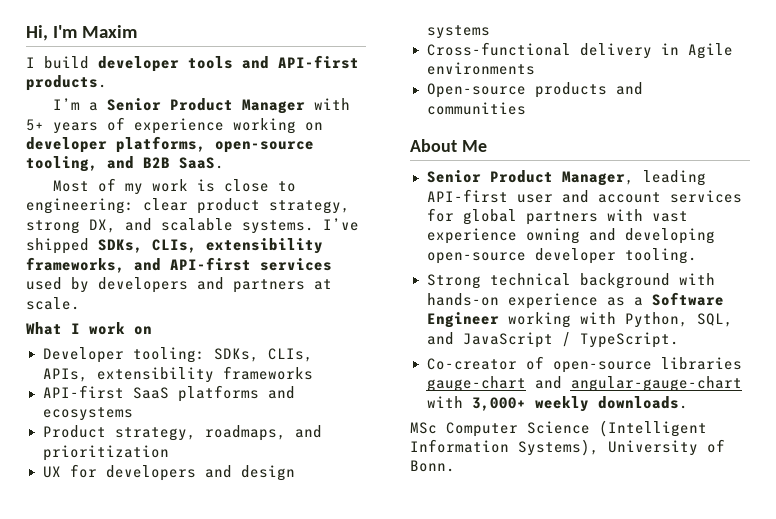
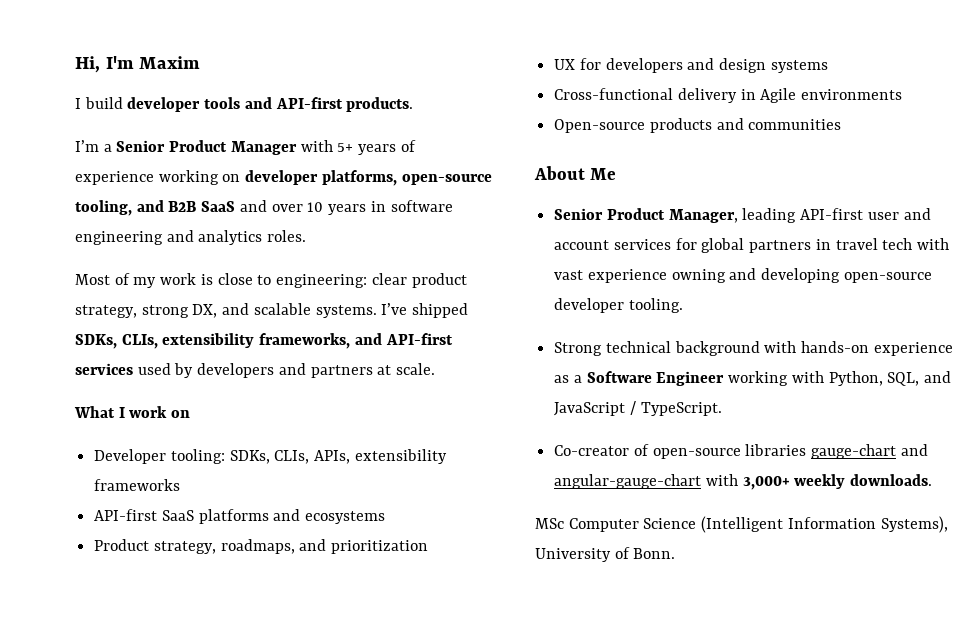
- I’m a Senior Product Manager with 5+ years of experience working on developer platforms, open-source tooling, and B2B SaaS.
+ I’m a Senior Product Manager with 5+ years of experience working on developer platforms, open-source tooling, and B2B SaaS and over 10 years in software engineering and analytics roles.
- Senior Product Manager, leading API-first user and account services for global partners with vast experience owning and developing open-source developer tooling.
+ Senior Product Manager, leading API-first user and account services for global partners in travel tech with vast experience owning and developing open-source developer tooling.

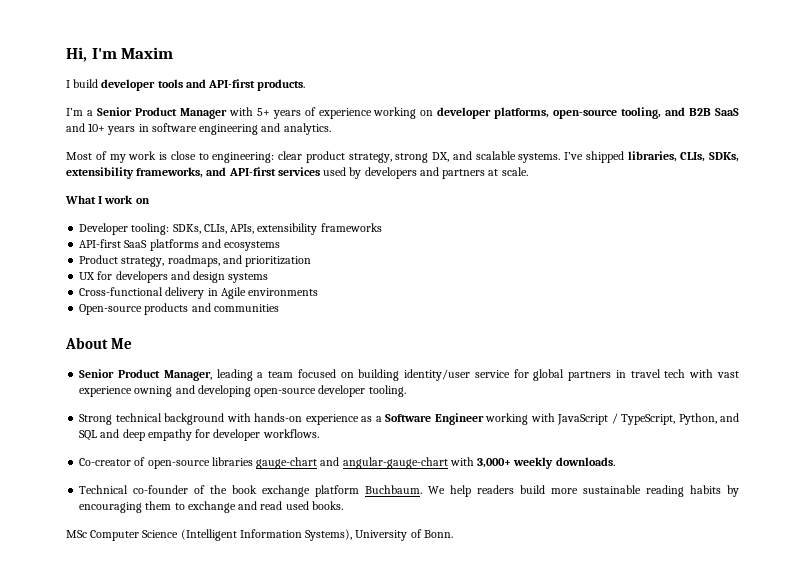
- I’m a Senior Product Manager with 5+ years of experience working on developer platforms, open-source tooling, and B2B SaaS and over 10 years in software engineering and analytics roles.
+ I’m a Senior Product Manager with 5+ years of experience working on developer platforms, open-source tooling, and B2B SaaS and 10+ years in software engineering and analytics.
- I’ve shipped SDKs, CLIs, extensibility frameworks, and API-first services used by developers and partners at scale.
+ I’ve shipped libraries, CLIs, SDKs, extensibility frameworks, and API-first services used by developers and partners at scale.
- Senior Product Manager, leading API-first user and account services for global partners in travel tech with vast experience owning and developing open-source developer tooling.
+ Senior Product Manager, leading a team focused on building identity/user service for global partners in travel tech with vast experience owning and developing open-source developer tooling.
- Strong technical background with hands-on experience as a Software Engineer working with Python, SQL, and JavaScript / TypeScript.
+ Strong technical background with hands-on experience as a Software Engineer working with JavaScript / TypeScript, Python, and SQL and deep empathy for developer workflows.
+ Technical co-founder of the book exchange platform Buchbaum. We help readers build more sustainable reading habits by encouraging them to exchange and read used books.

